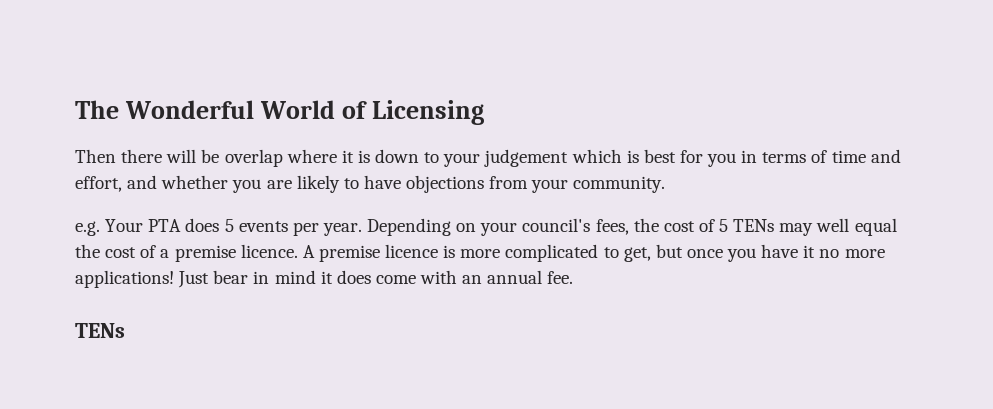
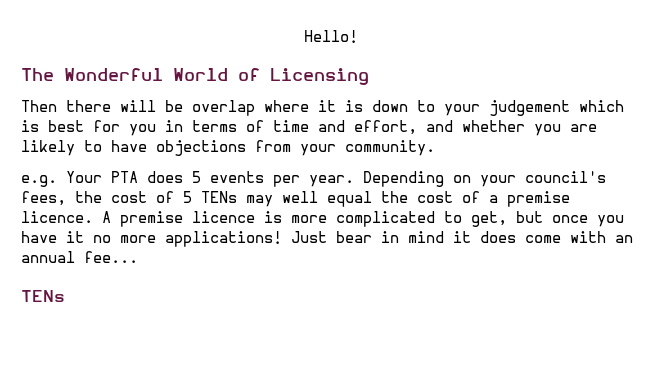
+ Hello!
- Just bear in mind it does come with an annual fee.
+ Just bear in mind it does come with an annual fee...

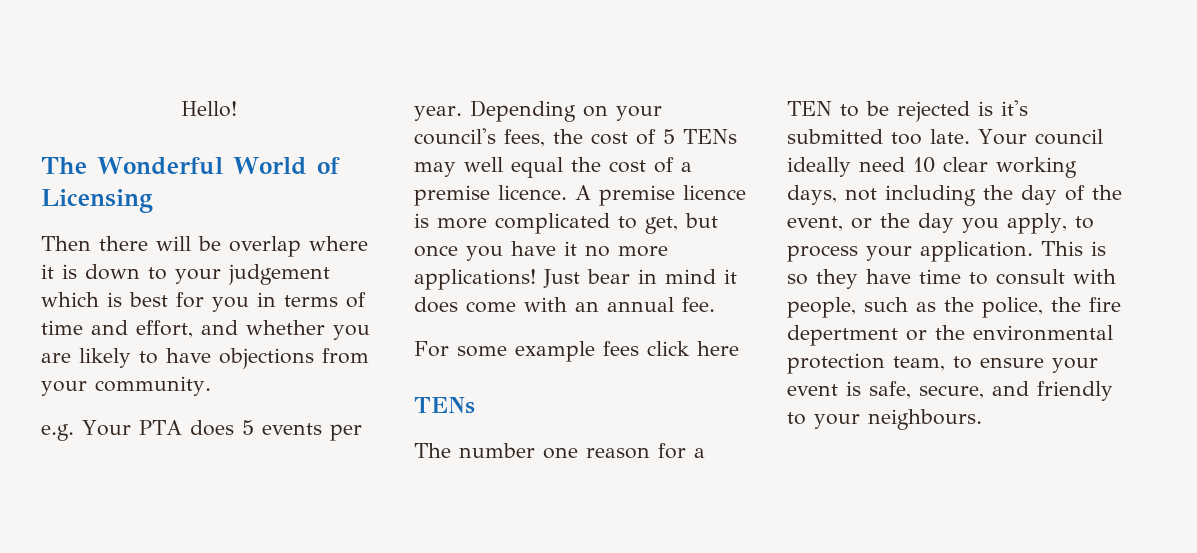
- Just bear in mind it does come with an annual fee...
+ Just bear in mind it does come with an annual fee.
+ For some example fees click here
  TENs
+ The number one reason for a TEN to be rejected is it's submitted too late. Your council ideally need 10 clear working days, not including the day of the event, or the day you apply, to process your application. This is so they have time to consult with people, such as the police, the fire depertment or the environmental protection team, to ensure your event is safe, secure, and friendly to your neighbours.

